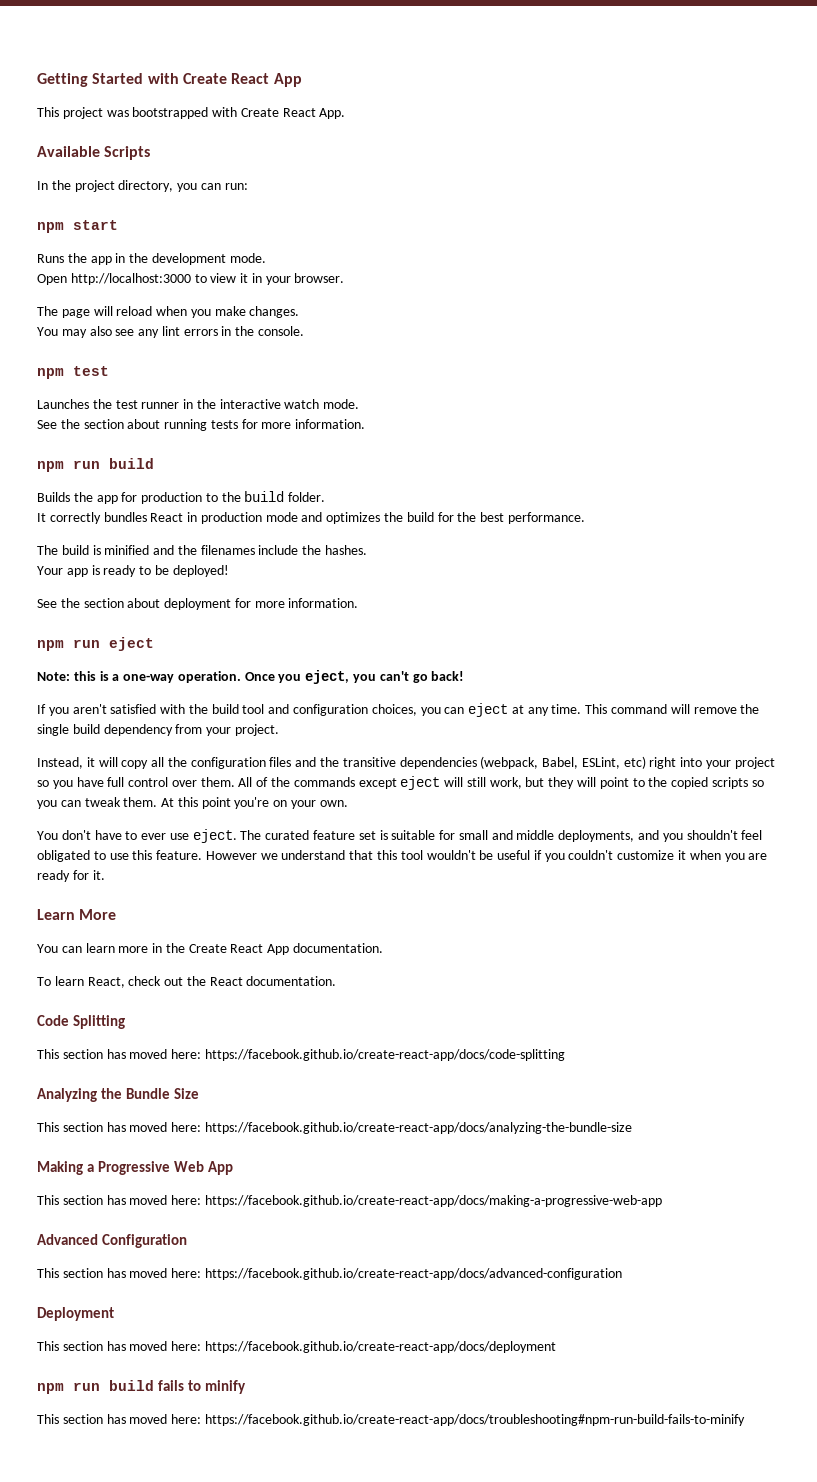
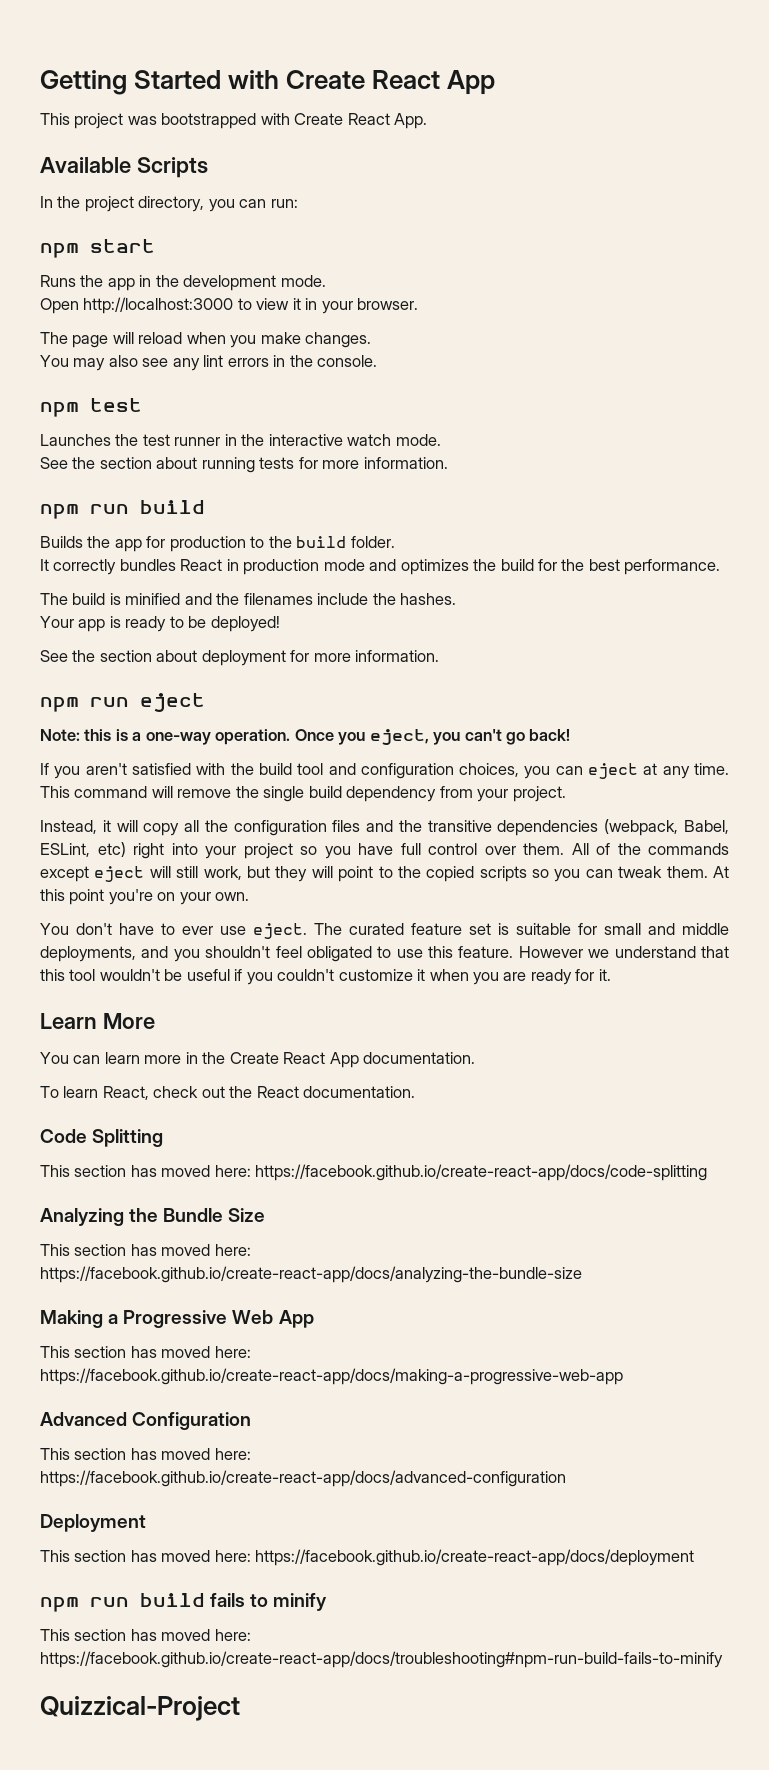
+ Quizzical-Project

